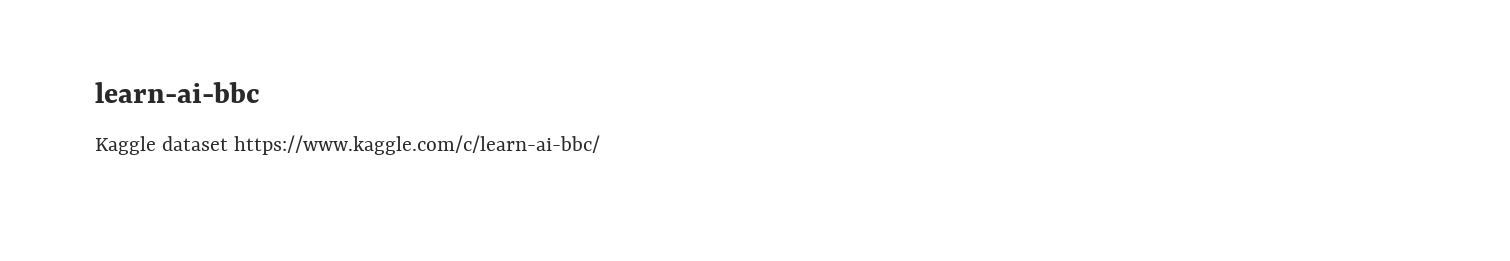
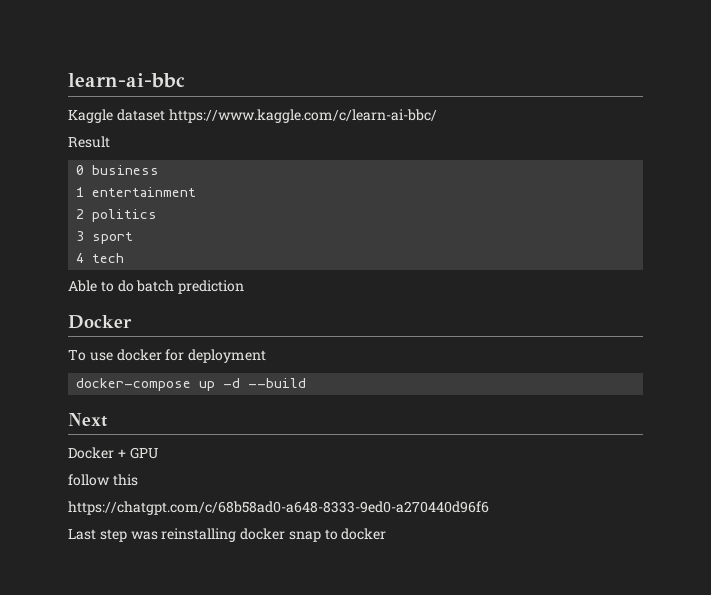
+ Result
+ 0 business
+ 1 entertainment
+ 2 politics
+ 3 sport
+ 4 tech
+ Able to do batch prediction
+ Docker
+ To use docker for deployment
+ docker-compose up -d --build
+ Next
+ Docker + GPU
+ follow this
+ https://chatgpt.com/c/68b58ad0-a648-8333-9ed0-a270440d96f6
+ Last step was reinstalling docker snap to docker

